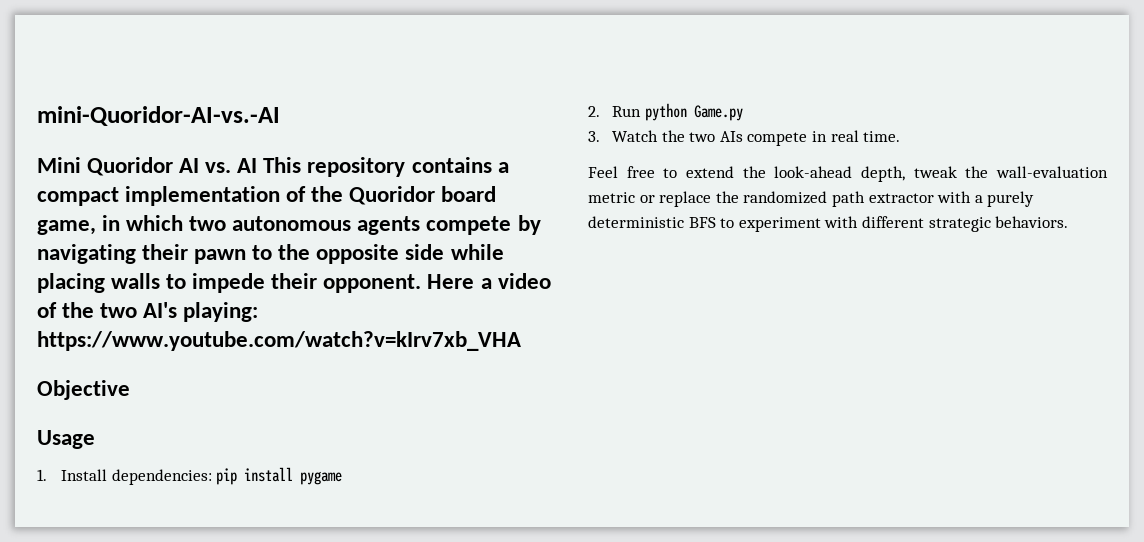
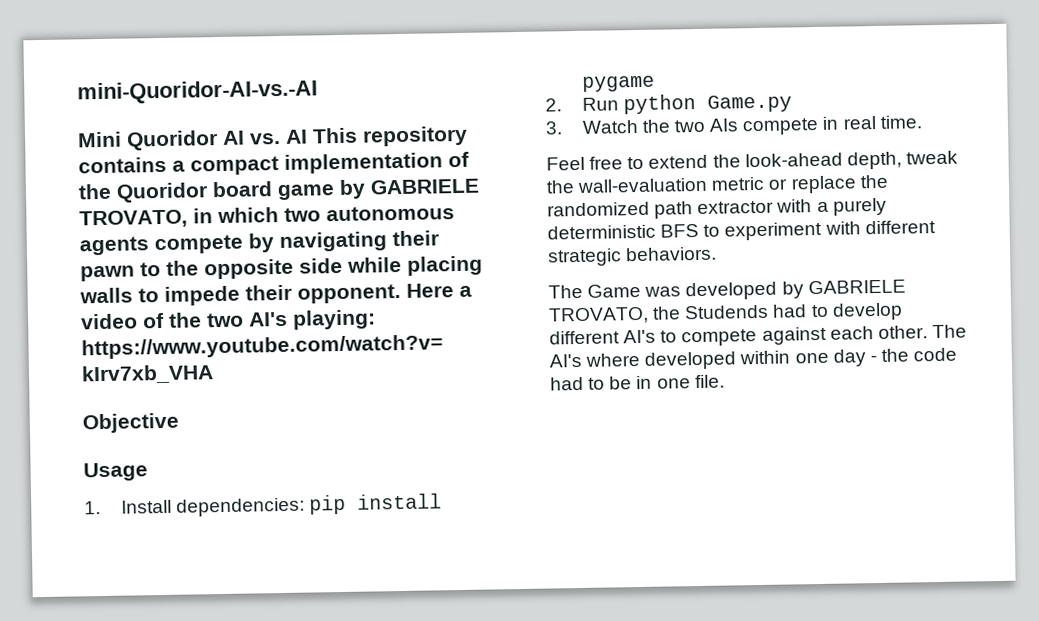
- Mini Quoridor AI vs. AI This repository contains a compact implementation of the Quoridor board game, in which two autonomous agents compete by navigating their pawn to the opposite side while placing walls to impede their opponent.
+ Mini Quoridor AI vs. AI This repository contains a compact implementation of the Quoridor board game by GABRIELE TROVATO, in which two autonomous agents compete by navigating their pawn to the opposite side while placing walls to impede their opponent.
+ The Game was developed by GABRIELE TROVATO, the Studends had to develop different AI's to compete against each other. The AI's where developed within one day - the code had to be in one file.

